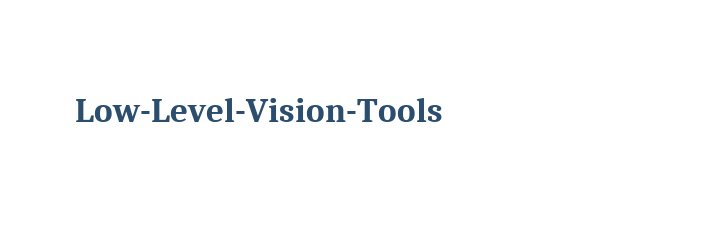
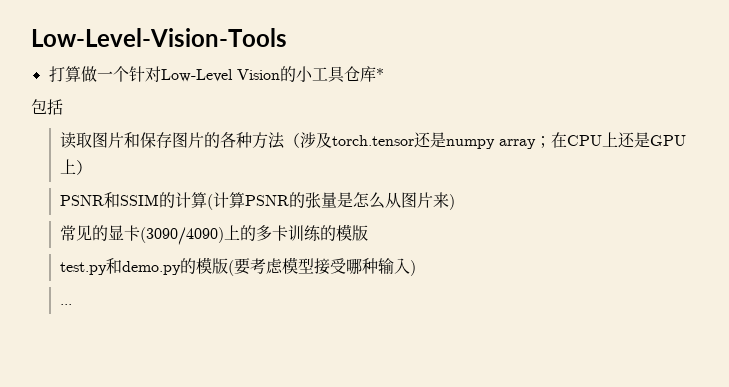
+ 打算做一个针对Low-Level Vision的小工具仓库*
+ 包括
+ 读取图片和保存图片的各种方法（涉及torch.tensor还是numpy array；在CPU上还是GPU上）
+ PSNR和SSIM的计算(计算PSNR的张量是怎么从图片来)
+ 常见的显卡(3090/4090)上的多卡训练的模版
+ test.py和demo.py的模版(要考虑模型接受哪种输入)
+ ...

